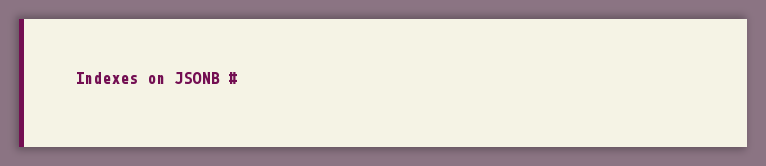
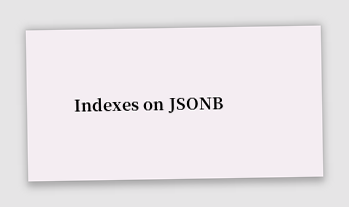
- Indexes on JSONB #
+ Indexes on JSONB

